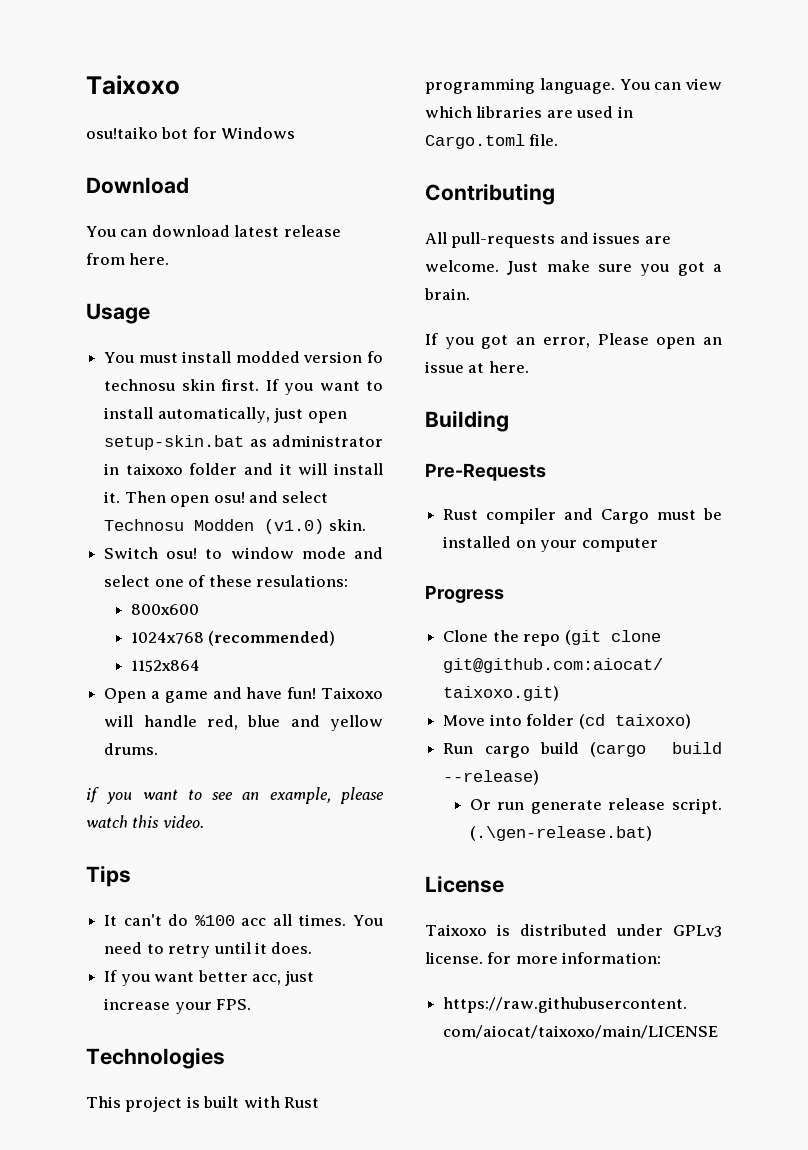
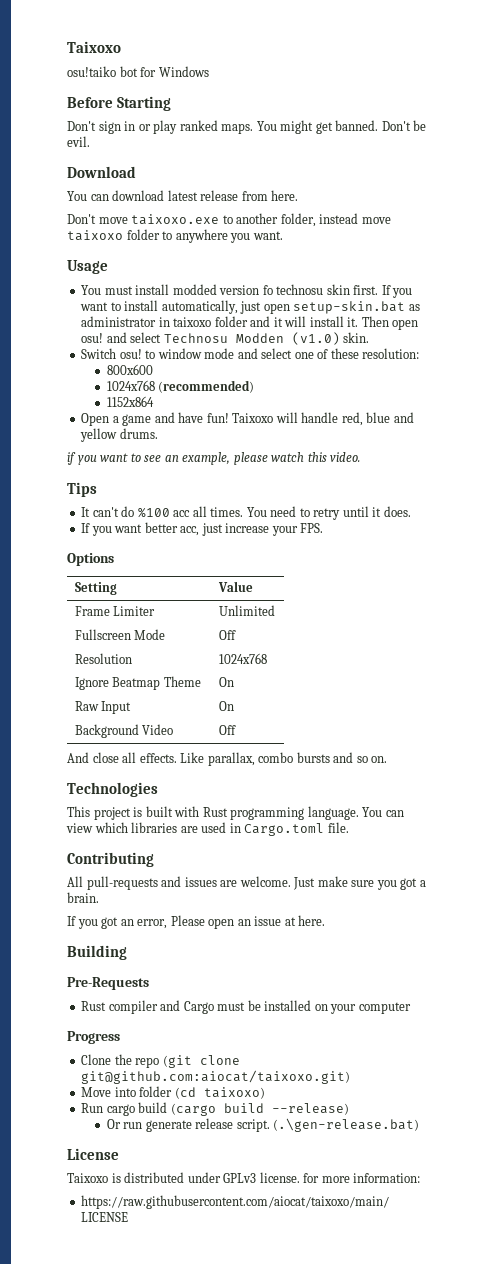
+ Before Starting
+ Don't sign in or play ranked maps. You might get banned. Don't be evil.
+ Don't move taixoxo.exe to another folder, instead move taixoxo folder to anywhere you want.
- Switch osu! to window mode and select one of these resulations:
+ Switch osu! to window mode and select one of these resolution:
+ Options
+ Setting | Value
+ Frame Limiter | Unlimited
+ Fullscreen Mode | Off
+ Resolution | 1024x768
+ Ignore Beatmap Theme | On
+ Raw Input | On
+ Background Video | Off
+ And close all effects. Like parallax, combo bursts and so on.

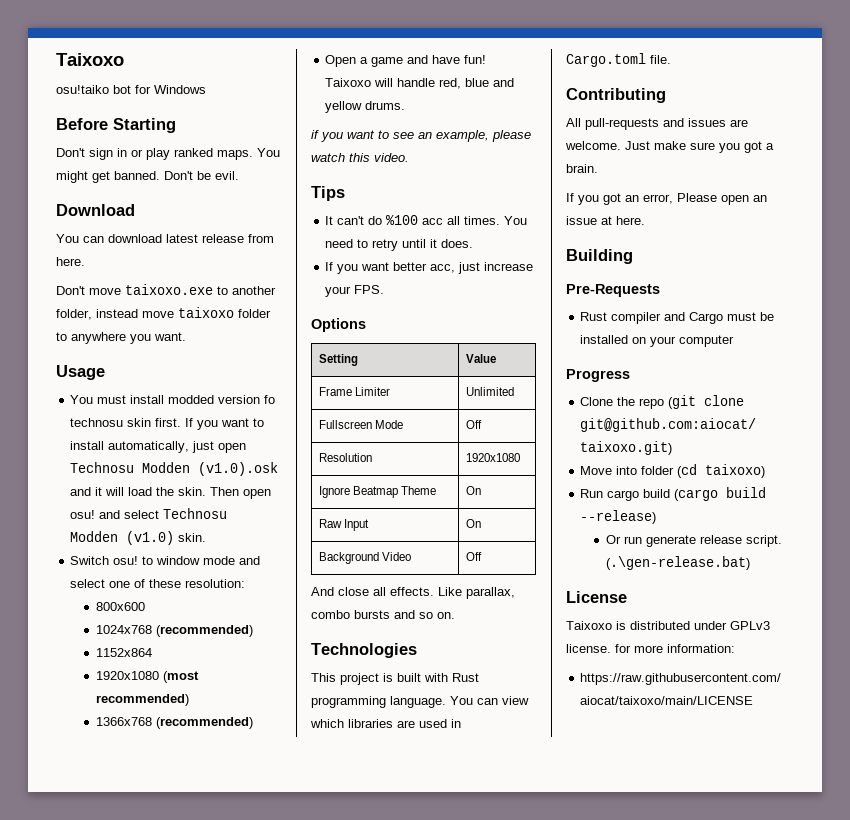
- If you want to install automatically, just open setup-skin.bat as administrator in taixoxo folder and it will install it.
+ If you want to install automatically, just open Technosu Modden (v1.0).osk and it will load the skin.
+ 1920x1080 (most recommended)
+ 1366x768 (recommended)
- Resolution | 1024x768
+ Resolution | 1920x1080

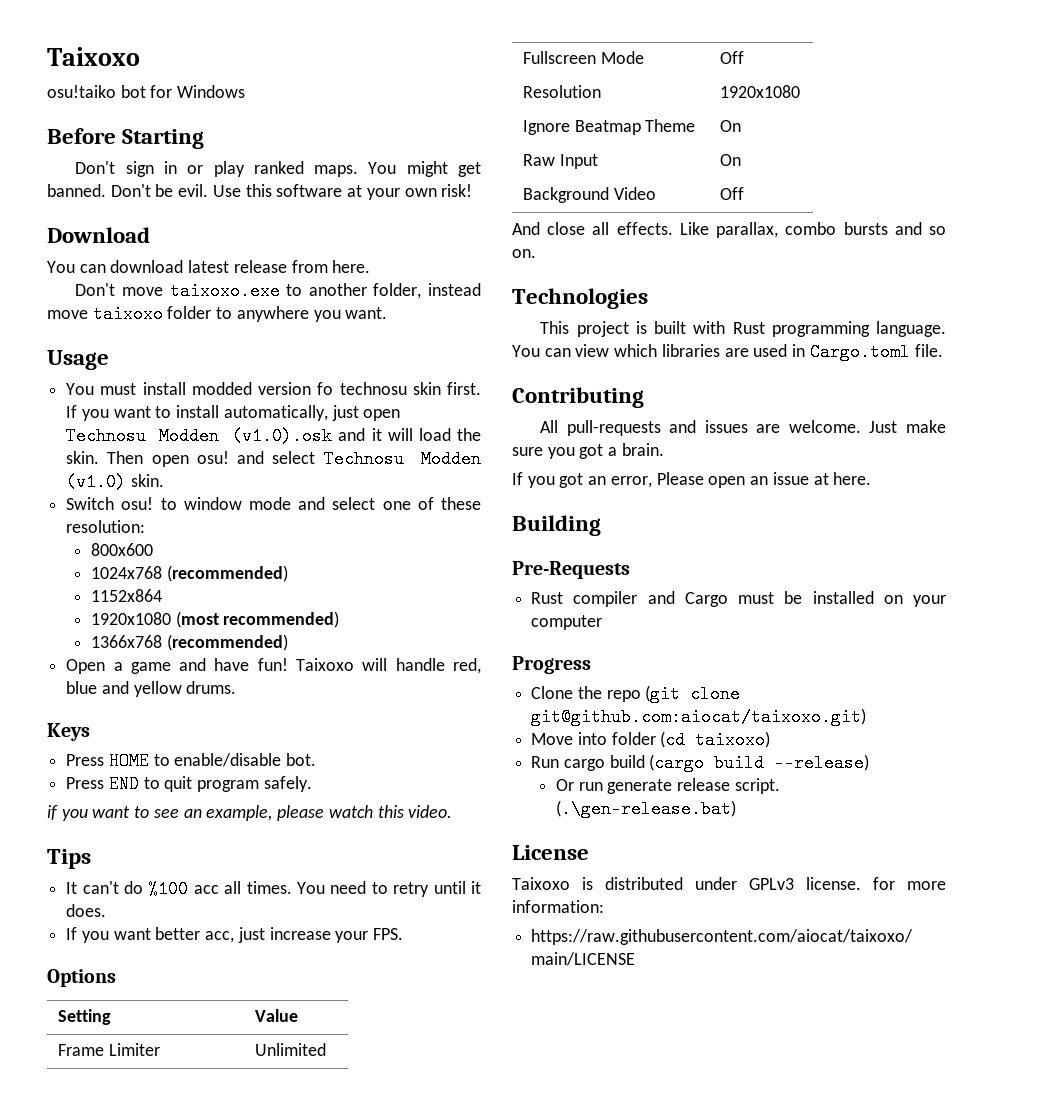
+ Use this software at your own risk!
+ Keys
+ Press HOME to enable/disable bot.
+ Press END to quit program safely.

